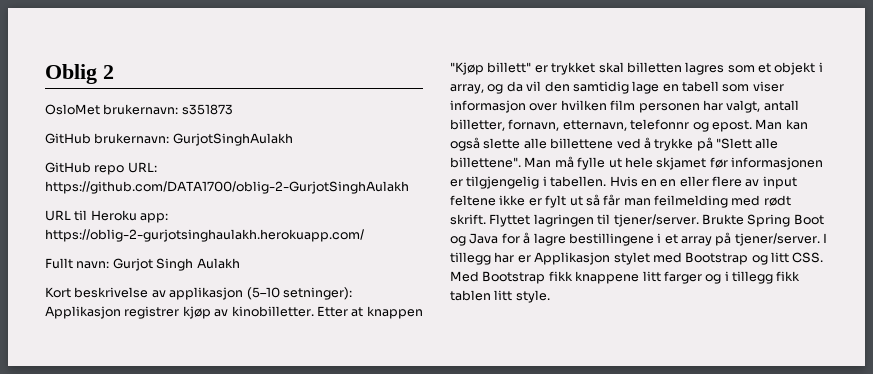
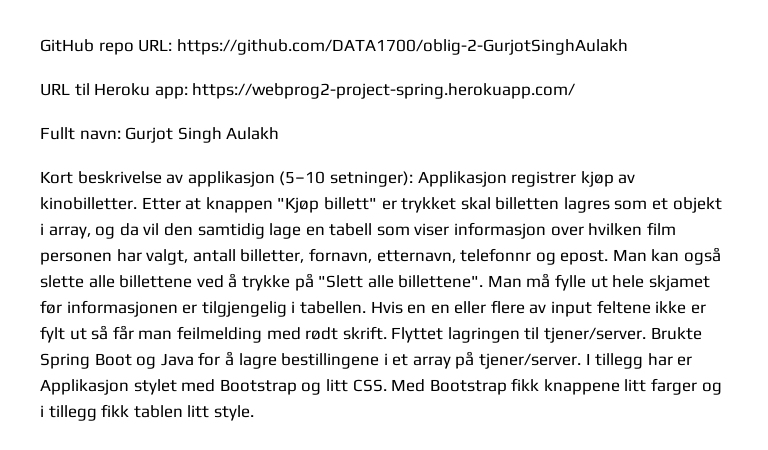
- Oblig 2
- OsloMet brukernavn: s351873
- GitHub brukernavn: GurjotSinghAulakh
- URL til Heroku app: https://oblig-2-gurjotsinghaulakh.herokuapp.com/
+ URL til Heroku app: https://webprog2-project-spring.herokuapp.com/

